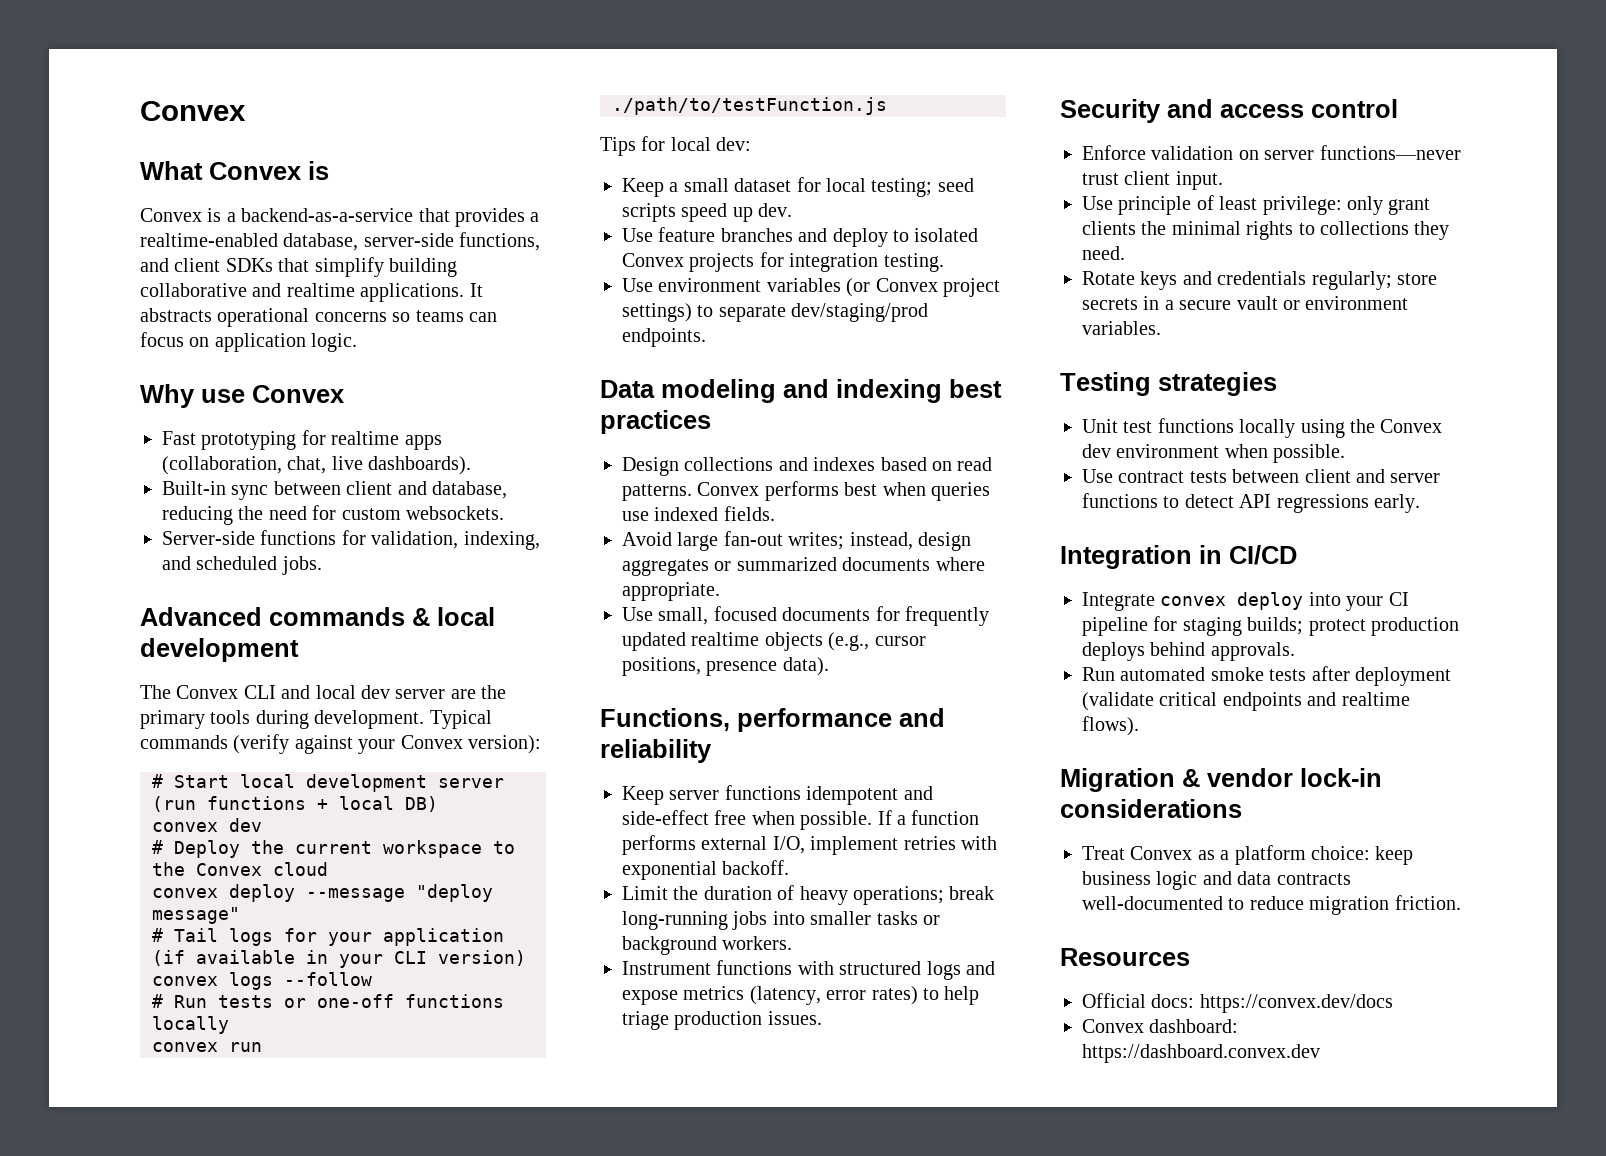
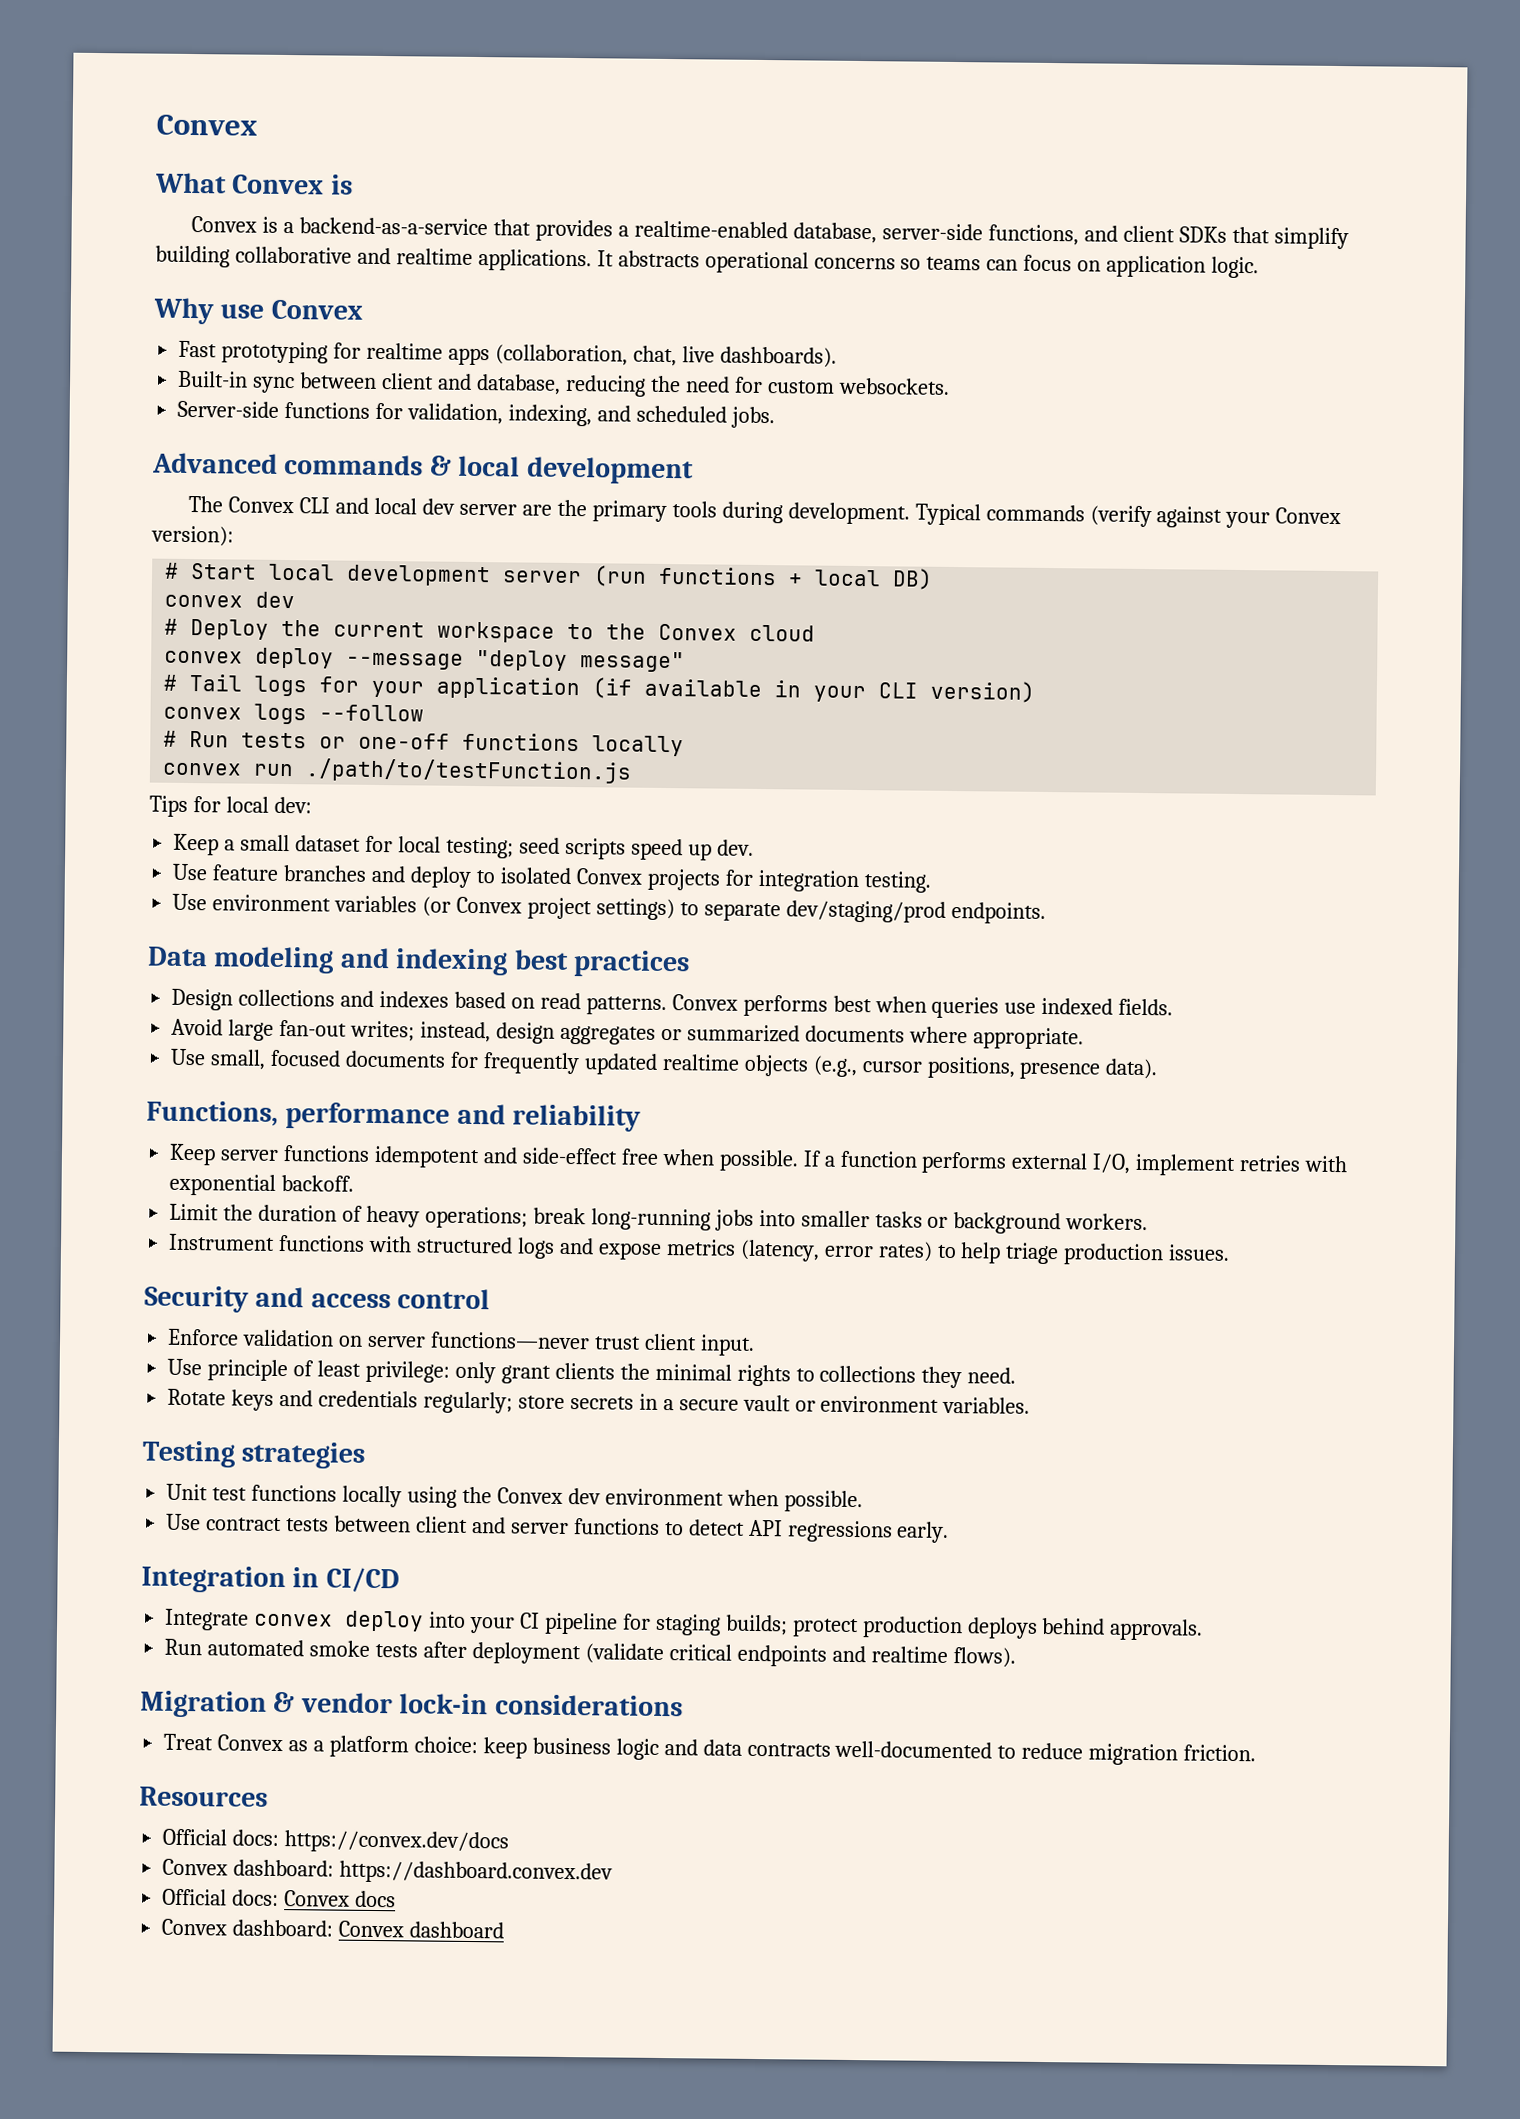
+ Official docs: Convex docs
+ Convex dashboard: Convex dashboard

